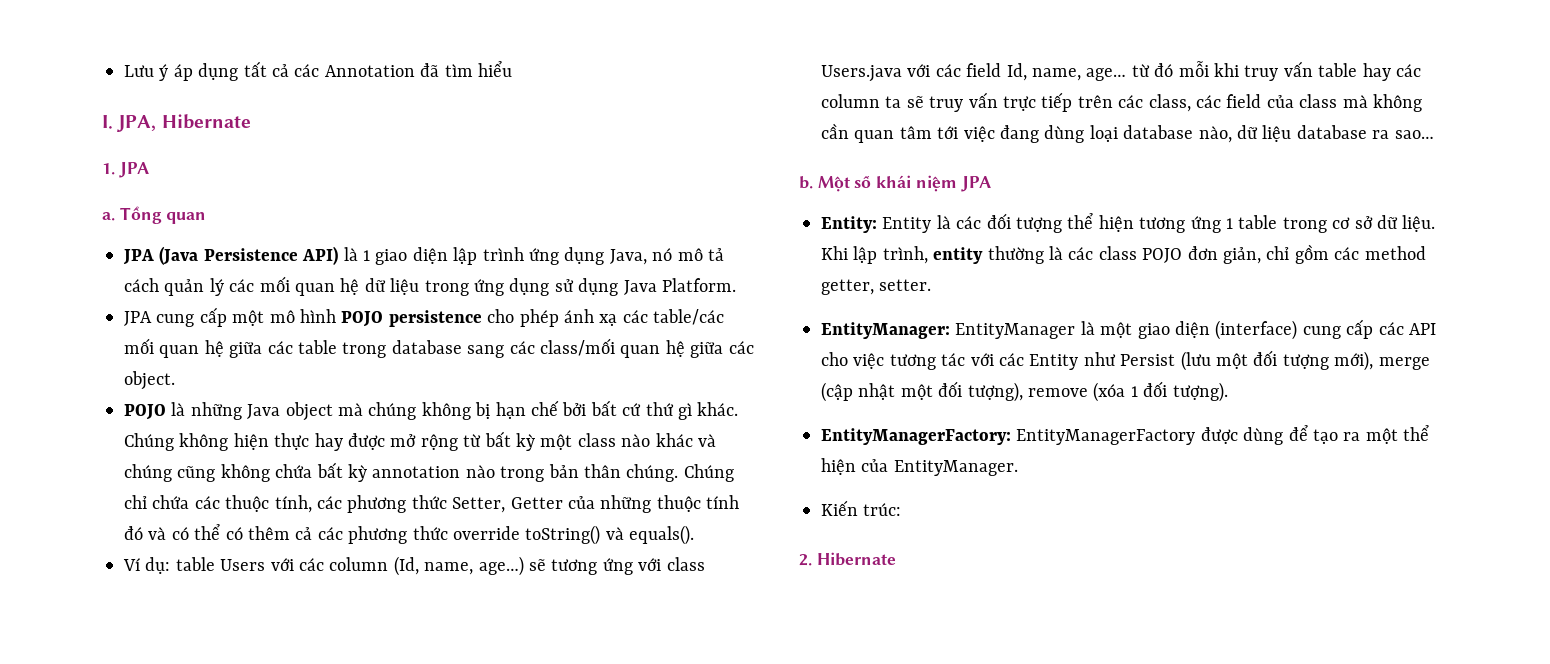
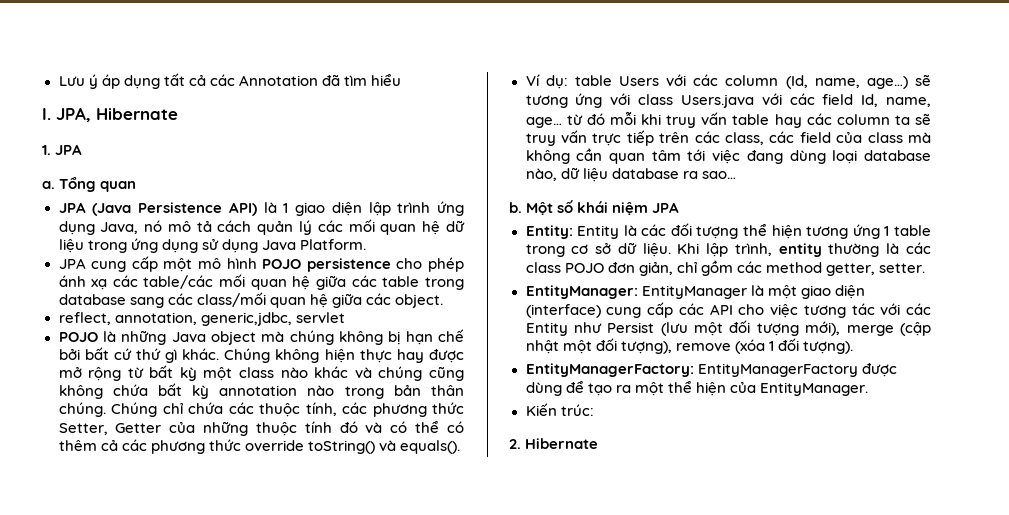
+ reflect, annotation, generic,jdbc, servlet

